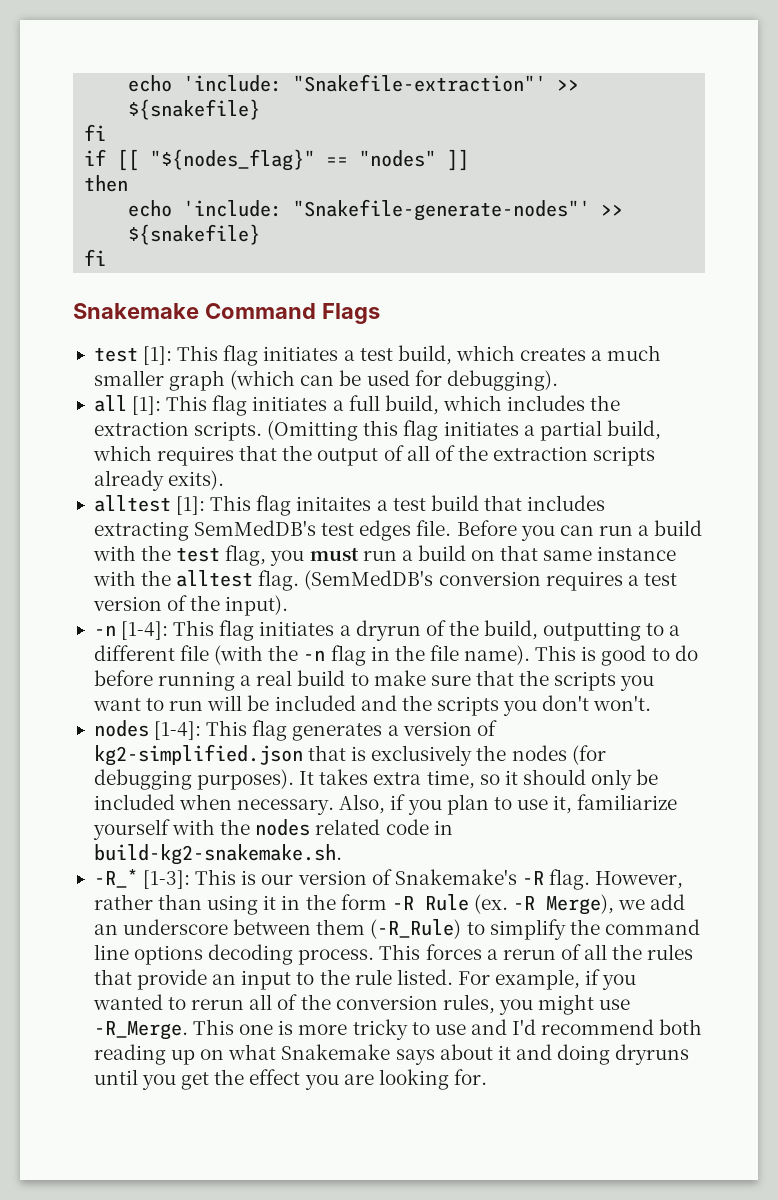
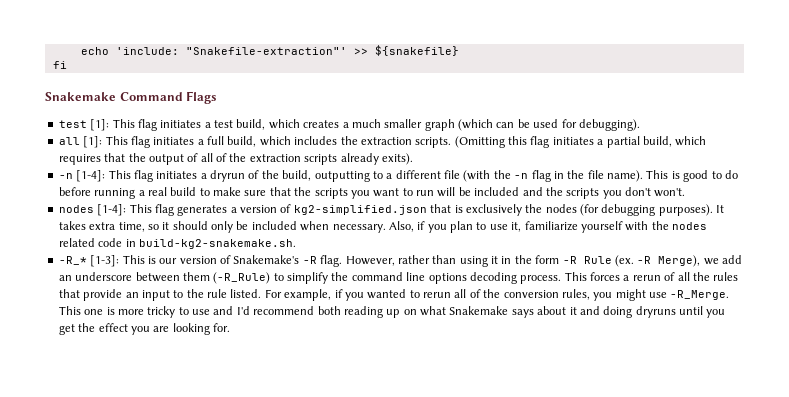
- if [[ "${nodes_flag}" == "nodes" ]]
- then
- echo 'include: "Snakefile-generate-nodes"' >> ${snakefile}
- fi
- alltest [1]: This flag initaites a test build that includes extracting SemMedDB's test edges file. Before you can run a build with the test flag, you must run a build on that same instance with the alltest flag. (SemMedDB's conversion requires a test version of the input).

